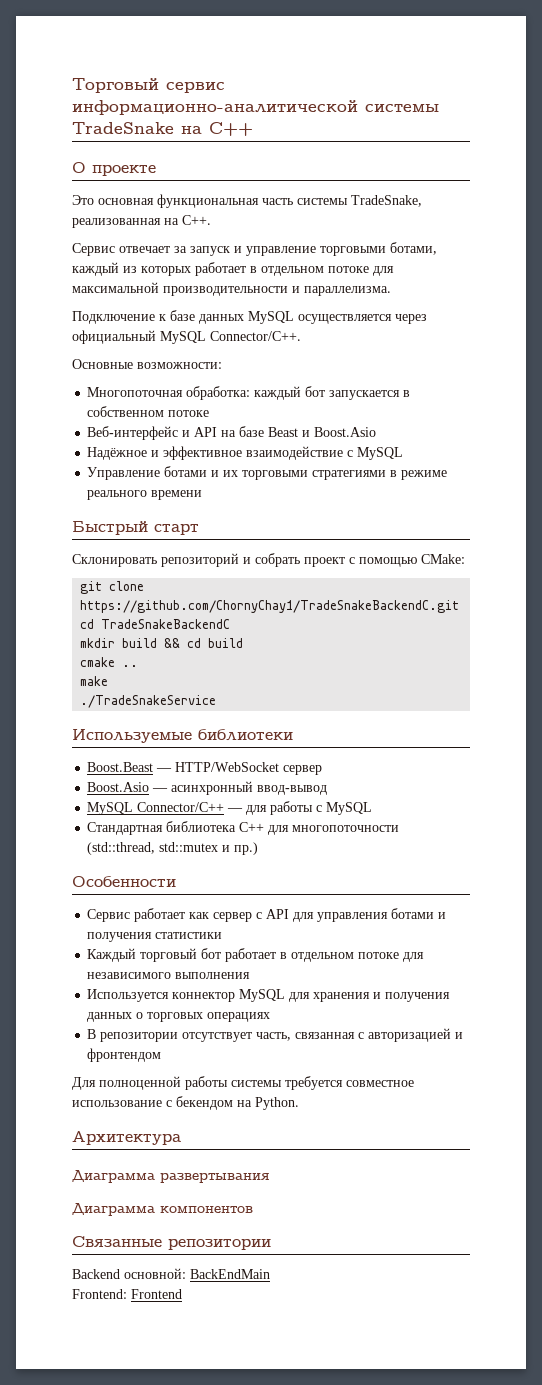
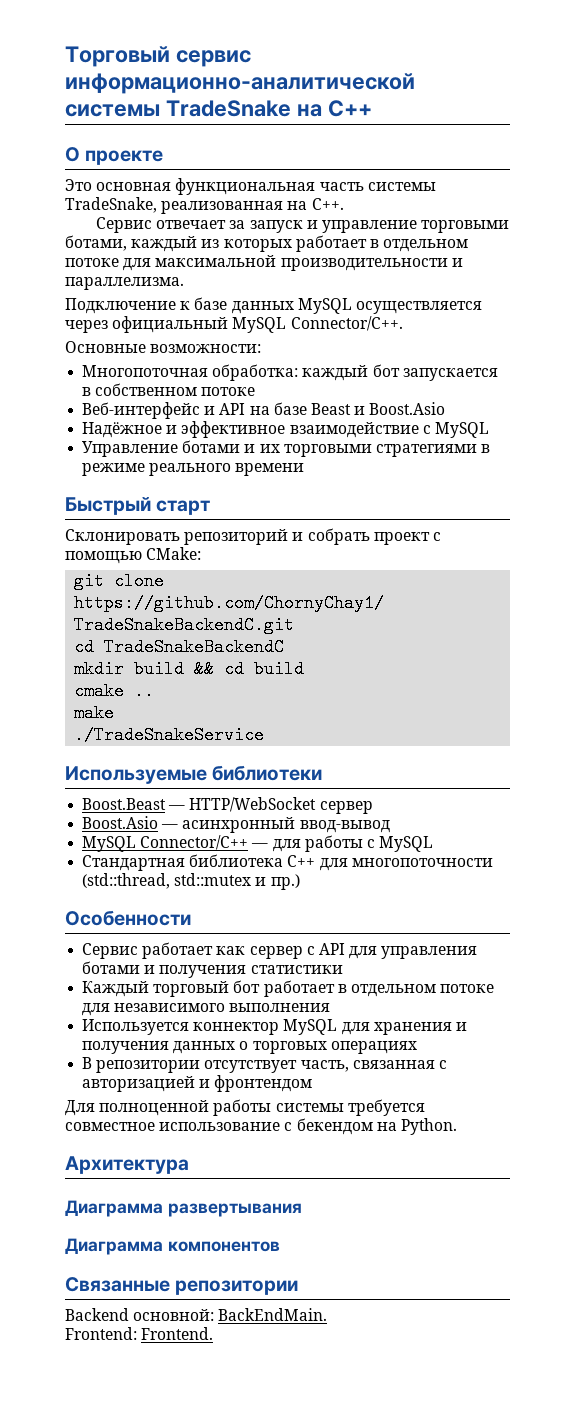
- Backend основной: BackEndMain
+ Backend основной: BackEndMain.
- Frontend: Frontend
+ Frontend: Frontend.

